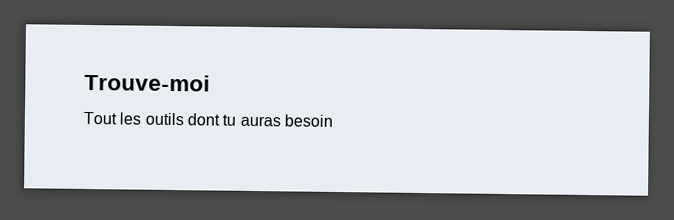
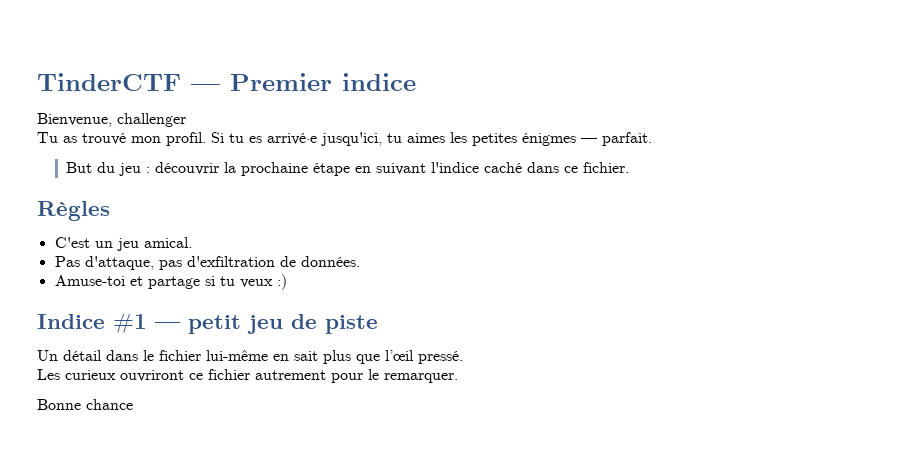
- Trouve-moi
- Tout les outils dont tu auras besoin
+ TinderCTF — Premier indice
+ Bienvenue, challenger
+ Tu as trouvé mon profil. Si tu es arrivé·e jusqu'ici, tu aimes les petites énigmes — parfait.
+ But du jeu : découvrir la prochaine étape en suivant l'indice caché dans ce fichier.
+ Règles
+ C'est un jeu amical.
+ Pas d'attaque, pas d'exfiltration de données.
+ Amuse-toi et partage si tu veux :)
+ Indice #1 — petit jeu de piste
+ Un détail dans le fichier lui-même en sait plus que l’œil pressé.
+ Les curieux ouvriront ce fichier autrement pour le remarquer.
+ Bonne chance

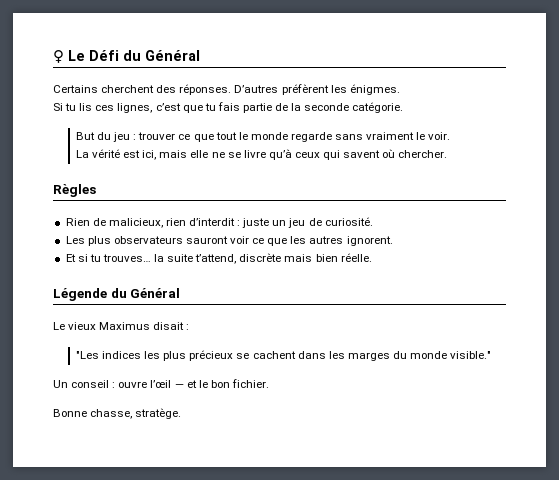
- TinderCTF — Premier indice
- Bienvenue, challenger
- Tu as trouvé mon profil. Si tu es arrivé·e jusqu'ici, tu aimes les petites énigmes — parfait.
- But du jeu : découvrir la prochaine étape en suivant l'indice caché dans ce fichier.
+ ♀ Le Défi du Général
+ Certains cherchent des réponses. D’autres préfèrent les énigmes.
+ Si tu lis ces lignes, c’est que tu fais partie de la seconde catégorie.
+ But du jeu : trouver ce que tout le monde regarde sans vraiment le voir.
+ La vérité est ici, mais elle ne se livre qu’à ceux qui savent où chercher.
  Règles
- C'est un jeu amical.
- Pas d'attaque, pas d'exfiltration de données.
- Amuse-toi et partage si tu veux :)
- Indice #1 — petit jeu de piste
- Un détail dans le fichier lui-même en sait plus que l’œil pressé.
- Les curieux ouvriront ce fichier autrement pour le remarquer.
+ Rien de malicieux, rien d’interdit : juste un jeu de curiosité.
+ Les plus observateurs sauront voir ce que les autres ignorent.
+ Et si tu trouves… la suite t’attend, discrète mais bien réelle.
+ Légende du Général
+ Le vieux Maximus disait :
+ "Les indices les plus précieux se cachent dans les marges du monde visible."
+ Un conseil : ouvre l’œil — et le bon fichier.
- Bonne chance
+ Bonne chasse, stratège.

